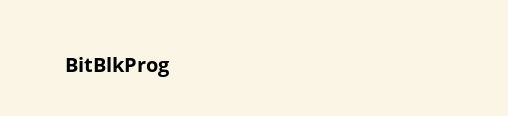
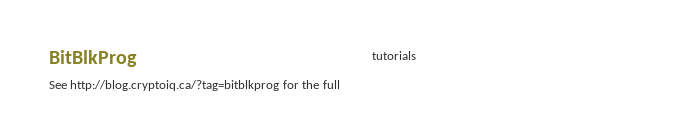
+ See http://blog.cryptoiq.ca/?tag=bitblkprog for the full tutorials

